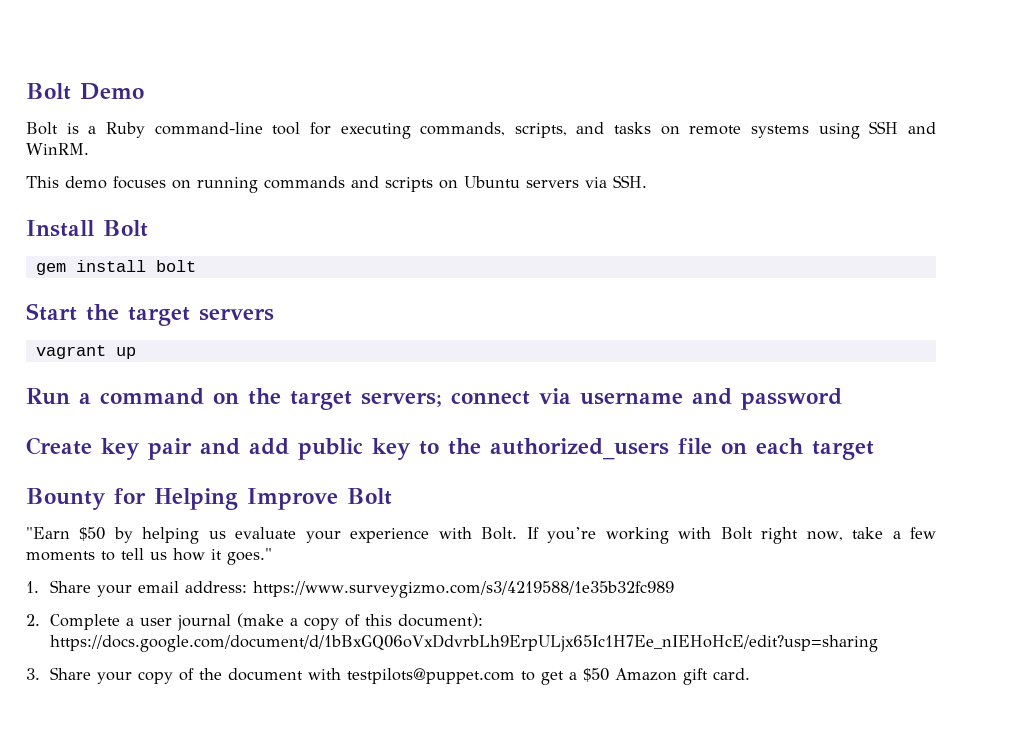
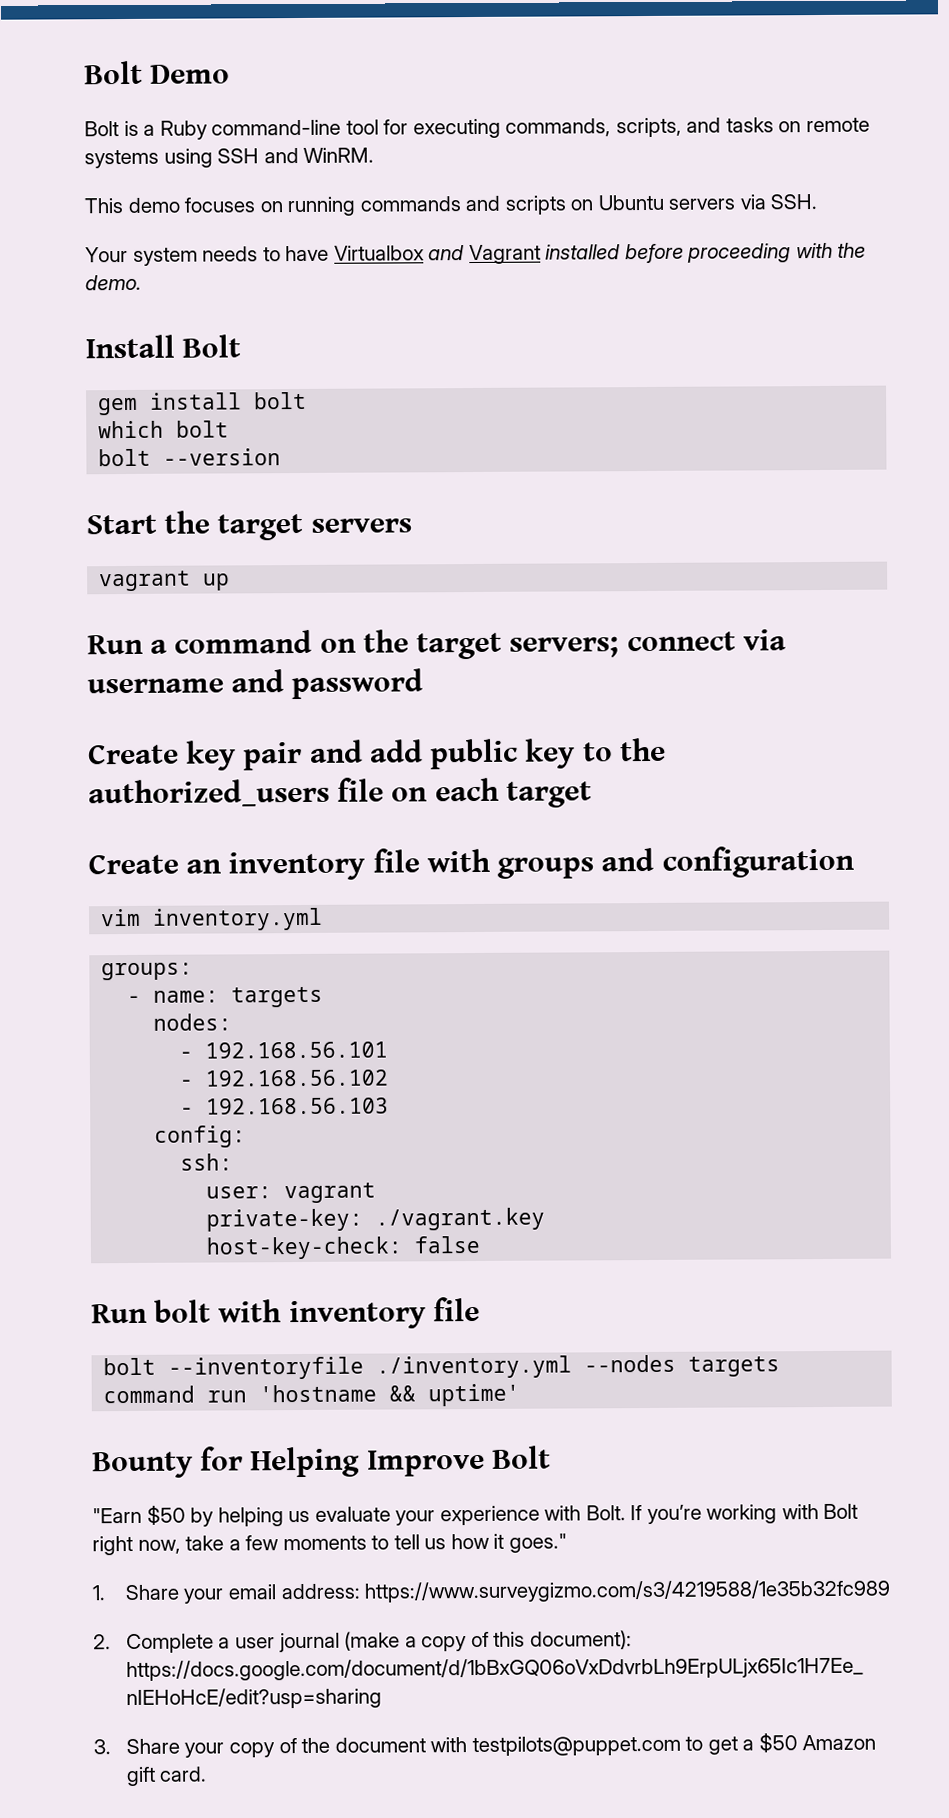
+ Your system needs to have Virtualbox and Vagrant installed before proceeding with the demo.
+ which bolt
+ bolt --version
+ Create an inventory file with groups and configuration
+ vim inventory.yml
+ groups:
+ - name: targets
+ nodes:
+ - 192.168.56.101
+ - 192.168.56.102
+ - 192.168.56.103
+ config:
+ ssh:
+ user: vagrant
+ private-key: ./vagrant.key
+ host-key-check: false
+ Run bolt with inventory file
+ bolt --inventoryfile ./inventory.yml --nodes targets command run 'hostname && uptime'

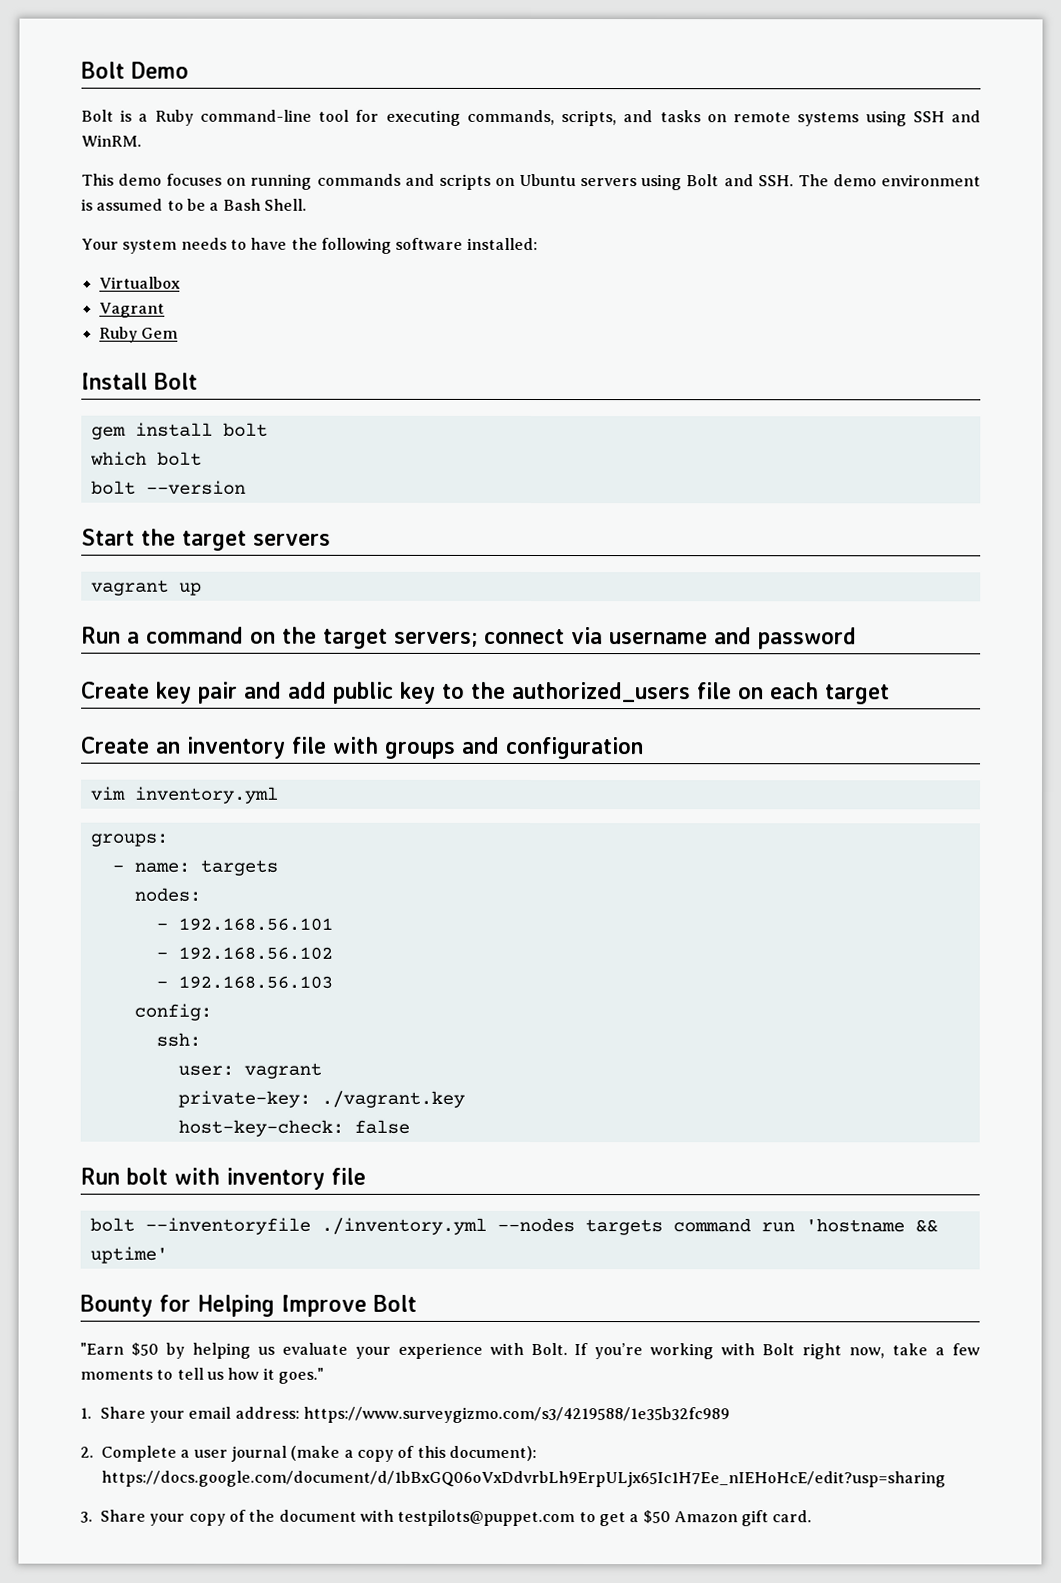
- This demo focuses on running commands and scripts on Ubuntu servers via SSH.
+ This demo focuses on running commands and scripts on Ubuntu servers using Bolt and SSH. The demo environment is assumed to be a Bash Shell.
- Your system needs to have Virtualbox and Vagrant installed before proceeding with the demo.
+ Your system needs to have the following software installed:
+ Virtualbox
+ Vagrant
+ Ruby Gem

